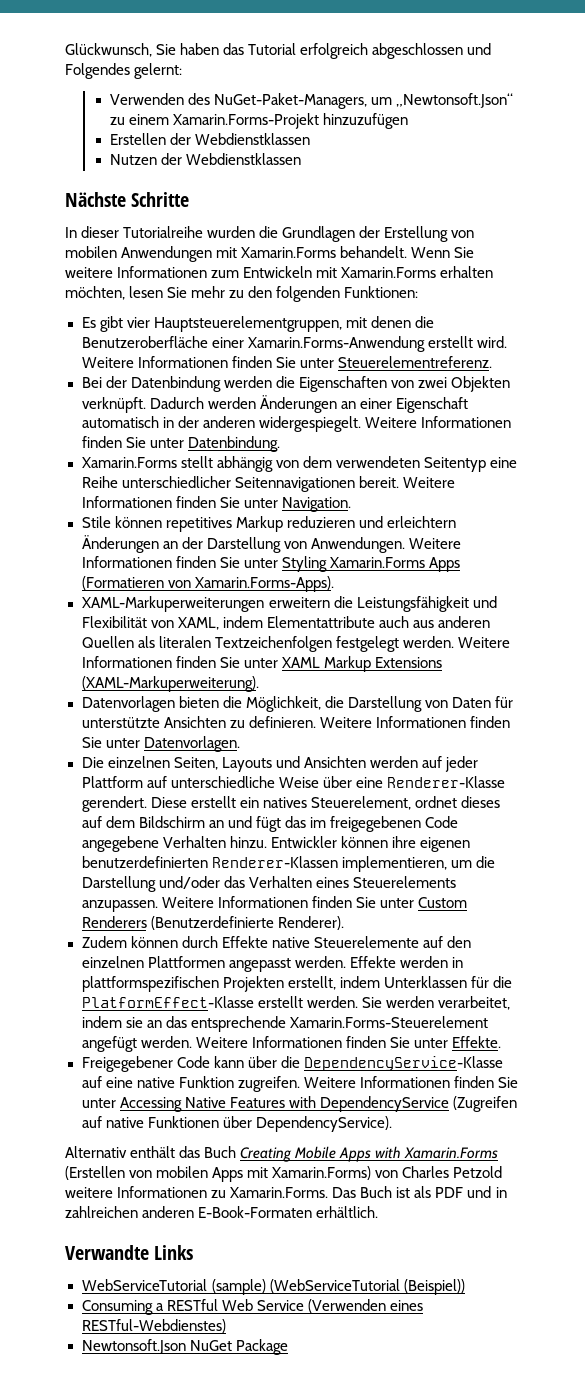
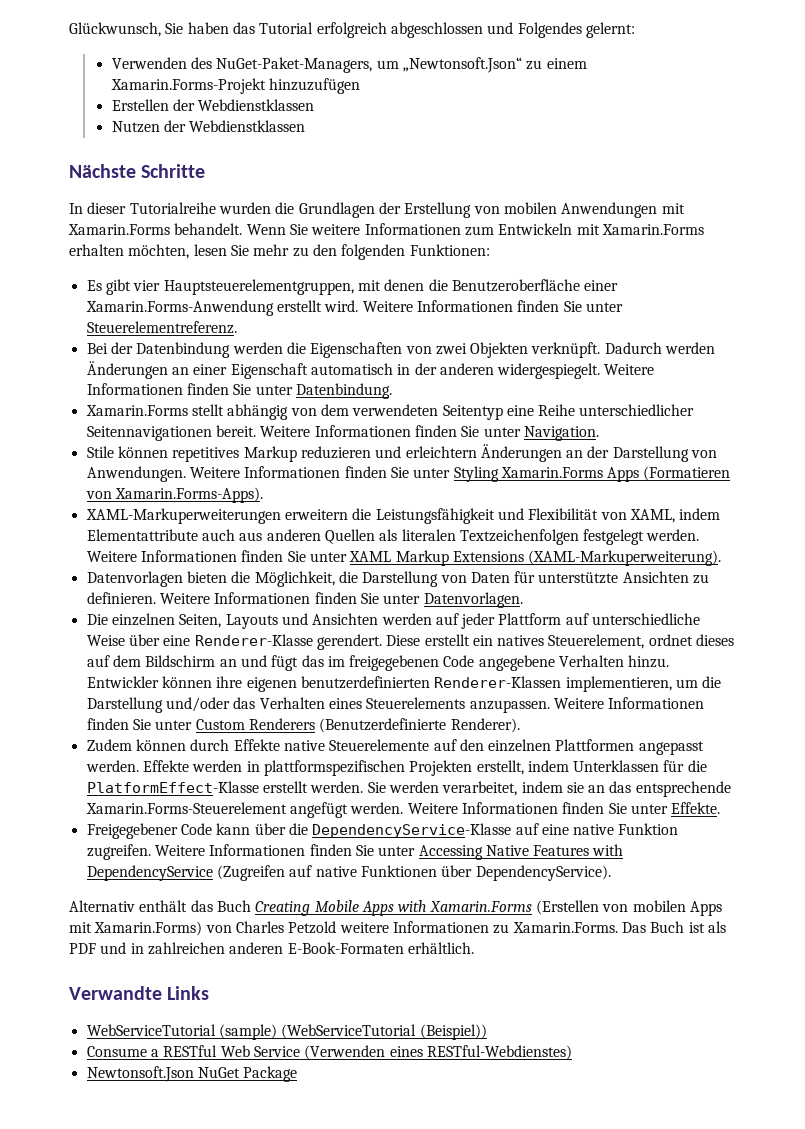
- Consuming a RESTful Web Service (Verwenden eines RESTful-Webdienstes)
+ Consume a RESTful Web Service (Verwenden eines RESTful-Webdienstes)

